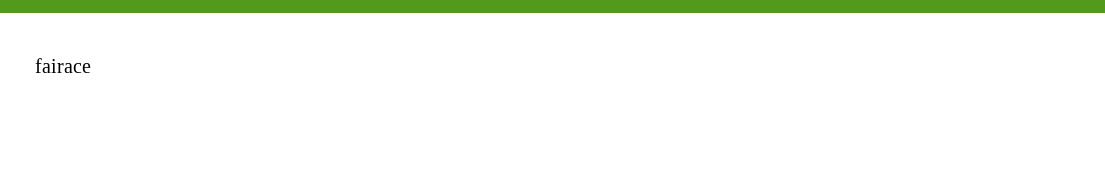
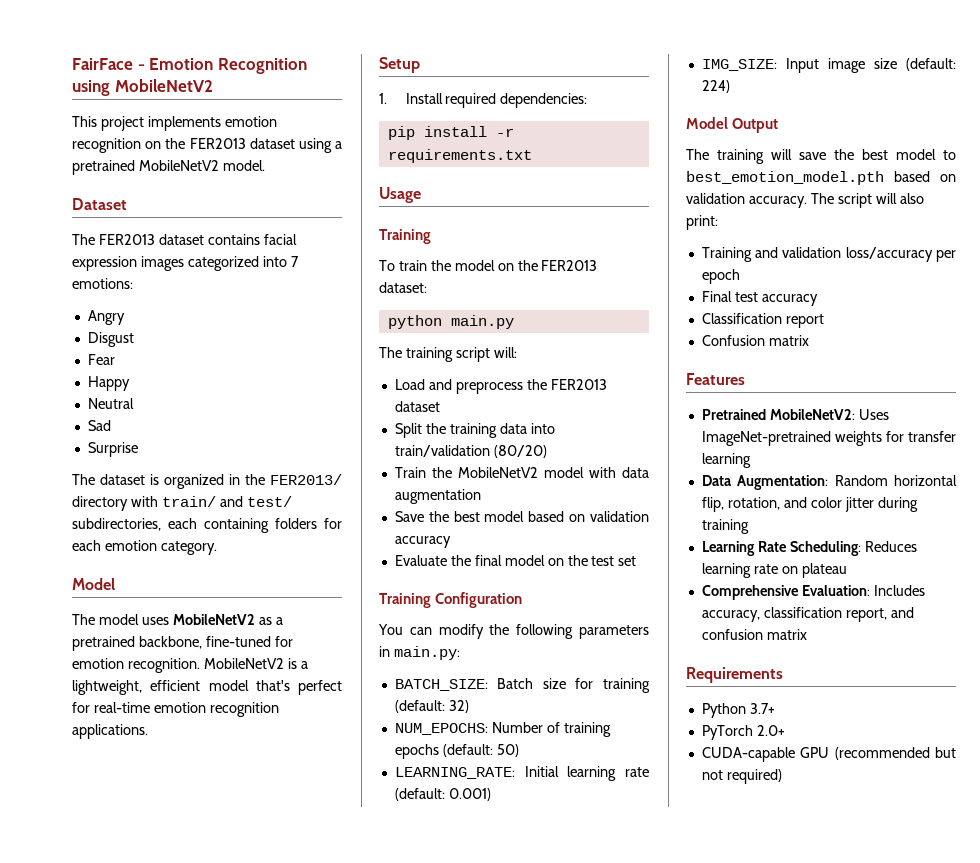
- fairace
+ FairFace - Emotion Recognition using MobileNetV2
+ This project implements emotion recognition on the FER2013 dataset using a pretrained MobileNetV2 model.
+ Dataset
+ The FER2013 dataset contains facial expression images categorized into 7 emotions:
+ Angry
+ Disgust
+ Fear
+ Happy
+ Neutral
+ Sad
+ Surprise
+ The dataset is organized in the FER2013/ directory with train/ and test/ subdirectories, each containing folders for each emotion category.
+ Model
+ The model uses MobileNetV2 as a pretrained backbone, fine-tuned for emotion recognition. MobileNetV2 is a lightweight, efficient model that's perfect for real-time emotion recognition applications.
+ Setup
+ 1. Install required dependencies:
+ pip install -r requirements.txt
+ Usage
+ Training
+ To train the model on the FER2013 dataset:
+ python main.py
+ The training script will:
+ Load and preprocess the FER2013 dataset
+ Split the training data into train/validation (80/20)
+ Train the MobileNetV2 model with data augmentation
+ Save the best model based on validation accuracy
+ Evaluate the final model on the test set
+ Training Configuration
+ You can modify the following parameters in main.py:
+ BATCH_SIZE: Batch size for training (default: 32)
+ NUM_EPOCHS: Number of training epochs (default: 50)
+ LEARNING_RATE: Initial learning rate (default: 0.001)
+ IMG_SIZE: Input image size (default: 224)
+ Model Output
+ The training will save the best model to best_emotion_model.pth based on validation accuracy. The script will also print:
+ Training and validation loss/accuracy per epoch
+ Final test accuracy
+ Classification report
+ Confusion matrix
+ Features
+ Pretrained MobileNetV2: Uses ImageNet-pretrained weights for transfer learning
+ Data Augmentation: Random horizontal flip, rotation, and color jitter during training
+ Learning Rate Scheduling: Reduces learning rate on plateau
+ Comprehensive Evaluation: Includes accuracy, classification report, and confusion matrix
+ Requirements
+ Python 3.7+
+ PyTorch 2.0+
+ CUDA-capable GPU (recommended but not required)

